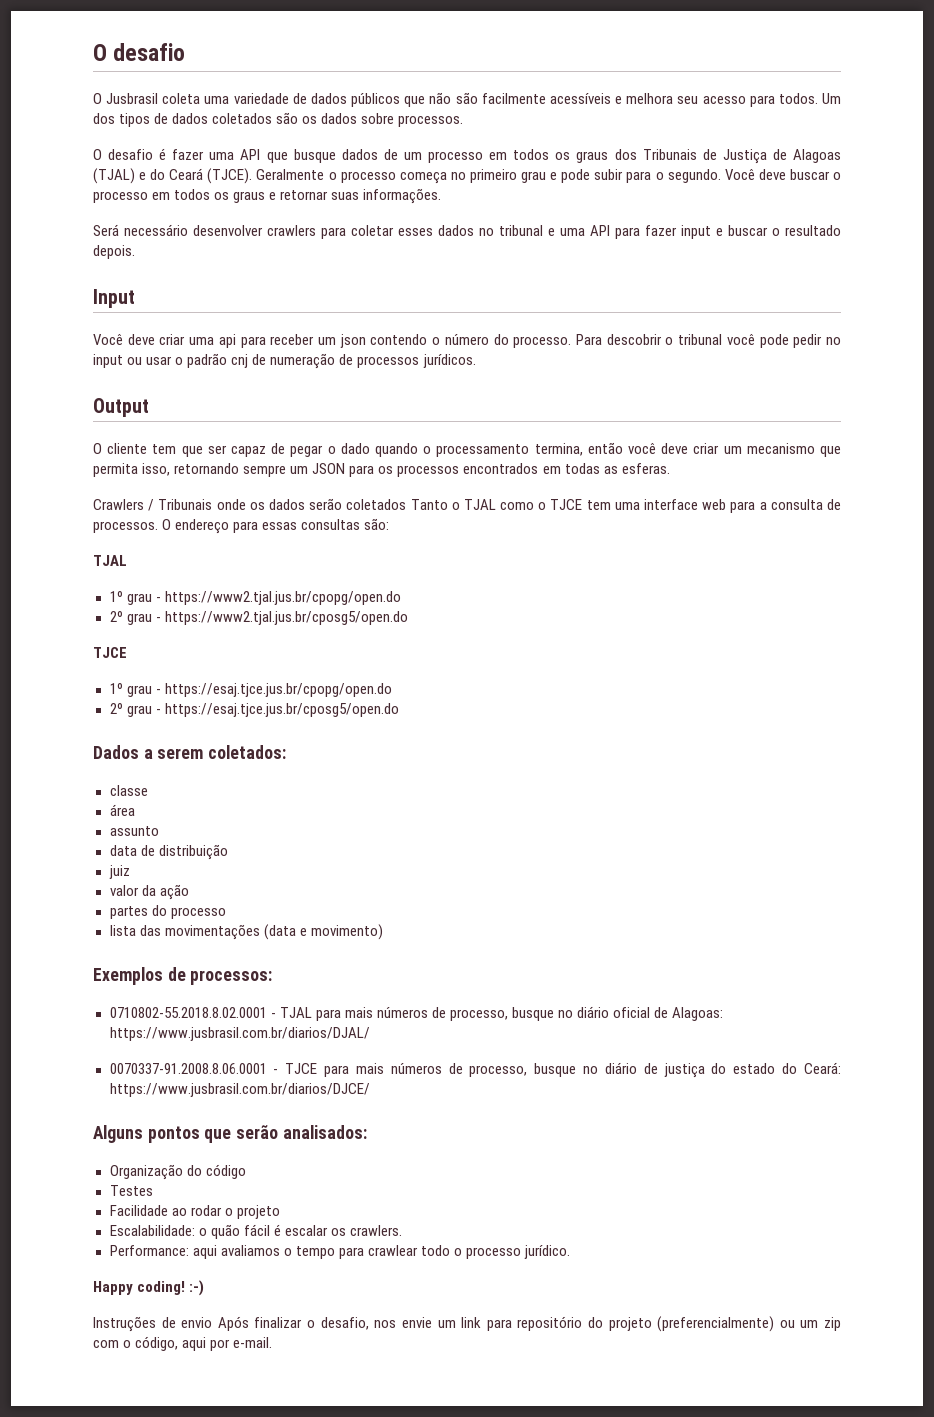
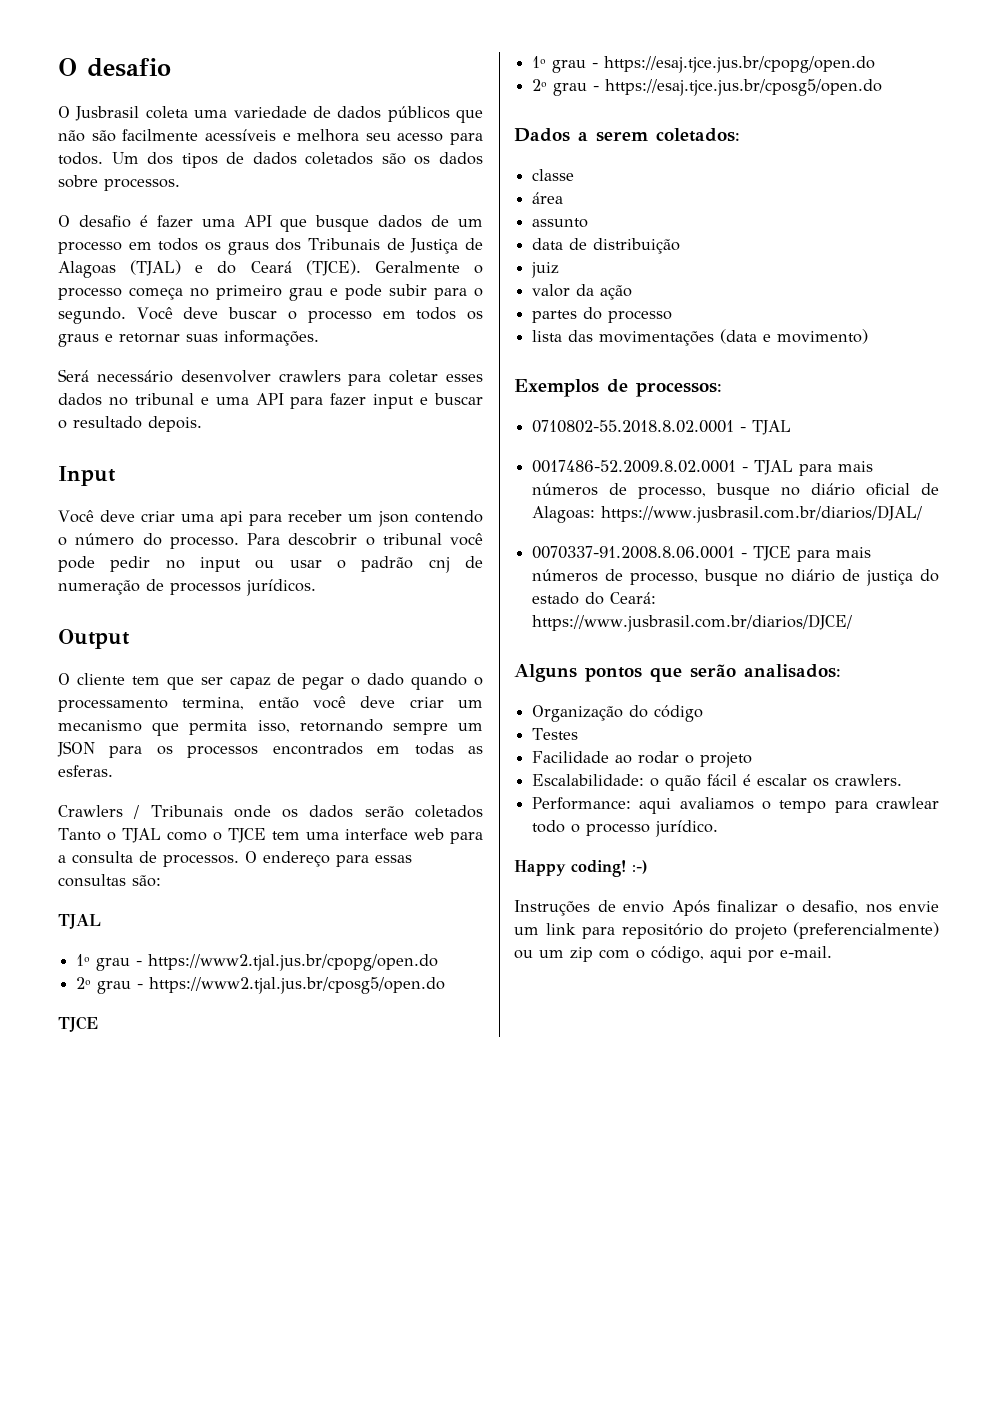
- 0710802-55.2018.8.02.0001 - TJAL para mais números de processo, busque no diário oficial de Alagoas: https://www.jusbrasil.com.br/diarios/DJAL/
+ 0710802-55.2018.8.02.0001 - TJAL
+ 0017486-52.2009.8.02.0001 - TJAL para mais números de processo, busque no diário oficial de Alagoas: https://www.jusbrasil.com.br/diarios/DJAL/

